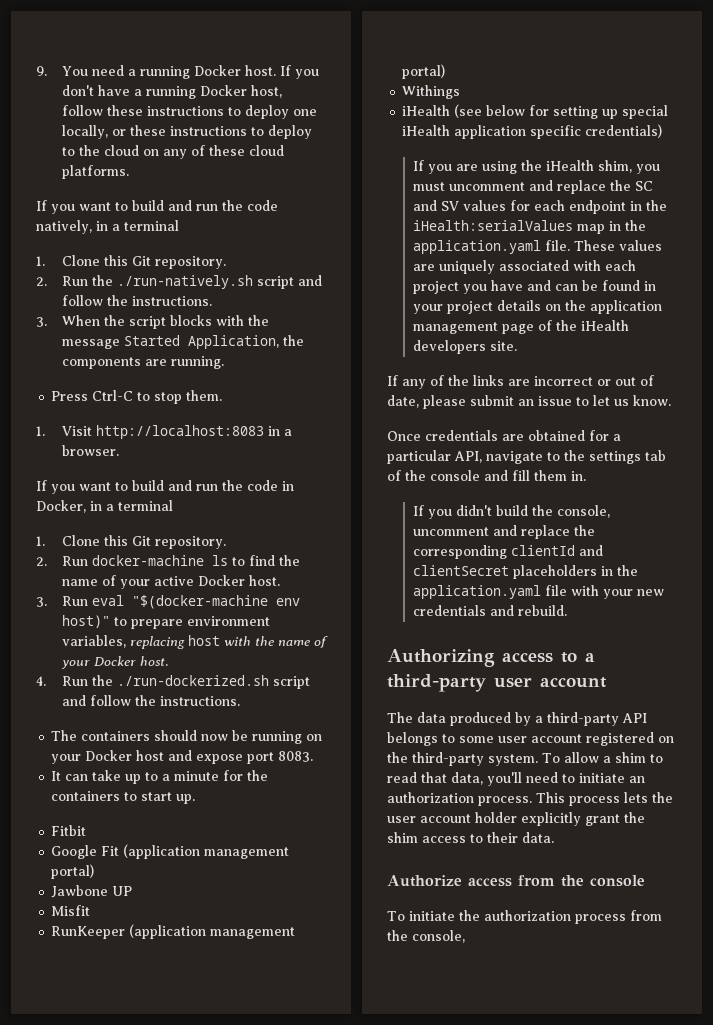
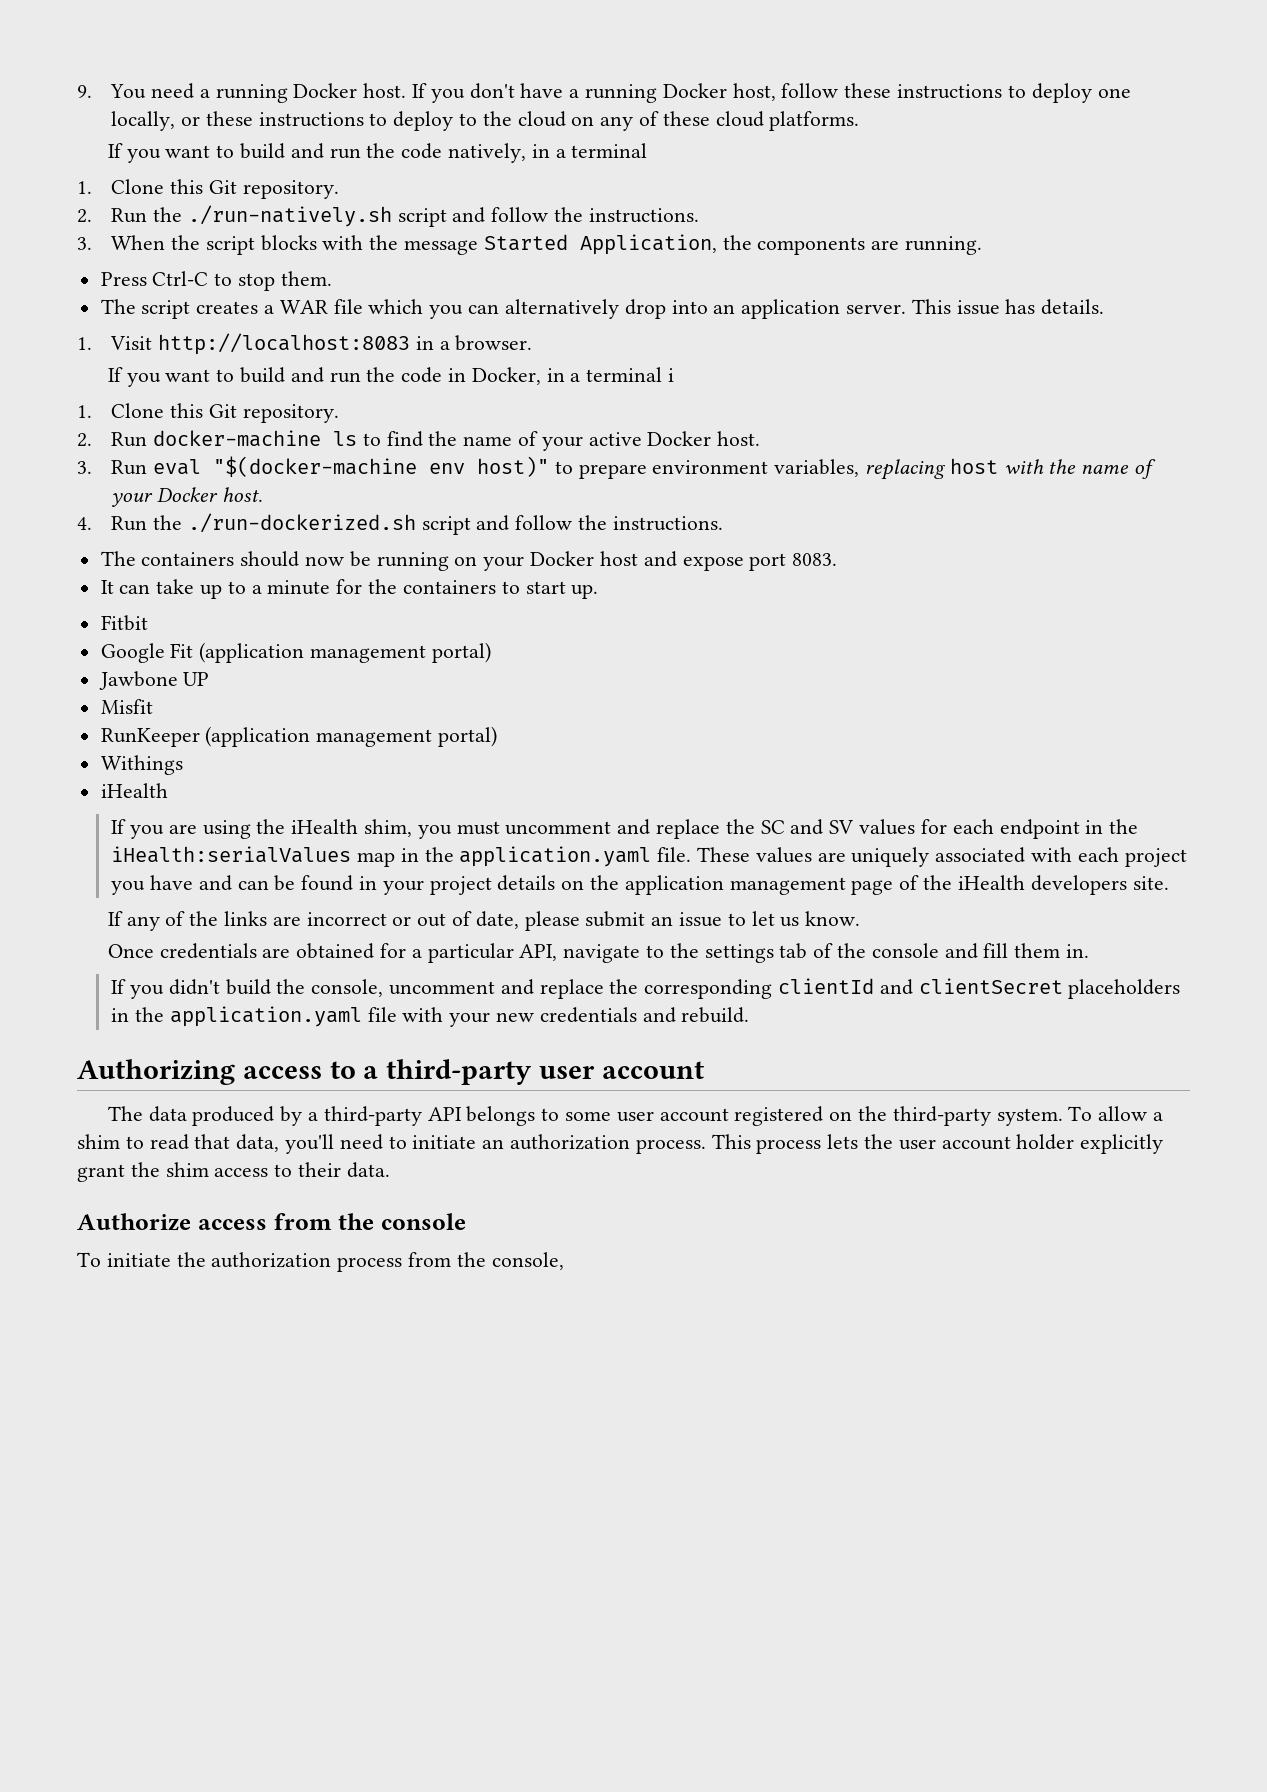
+ The script creates a WAR file which you can alternatively drop into an application server. This issue has details.
- If you want to build and run the code in Docker, in a terminal
+ If you want to build and run the code in Docker, in a terminal i
  Withings
- iHealth (see below for setting up special iHealth application specific credentials)
+ iHealth

